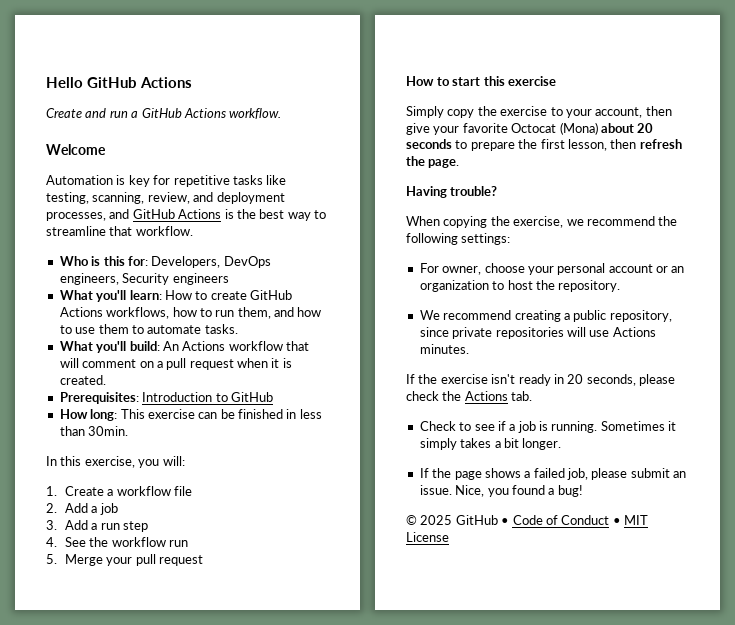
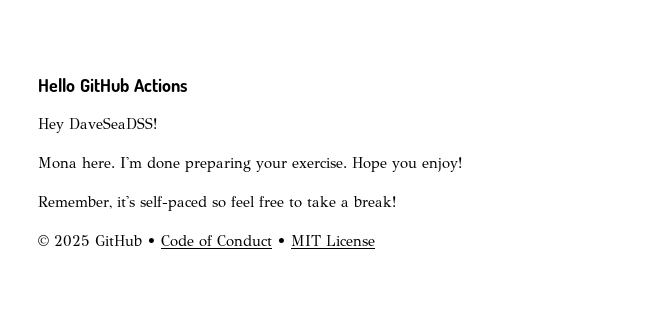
- Create and run a GitHub Actions workflow.
- Welcome
- Automation is key for repetitive tasks like testing, scanning, review, and deployment processes, and GitHub Actions is the best way to streamline that workflow.
- Who is this for: Developers, DevOps engineers, Security engineers
- What you'll learn: How to create GitHub Actions workflows, how to run them, and how to use them to automate tasks.
- What you'll build: An Actions workflow that will comment on a pull request when it is created.
- Prerequisites: Introduction to GitHub
- How long: This exercise can be finished in less than 30min.
- In this exercise, you will:
- 1. Create a workflow file
- 2. Add a job
- 3. Add a run step
- 4. See the workflow run
- 5. Merge your pull request
- How to start this exercise
- Simply copy the exercise to your account, then give your favorite Octocat (Mona) about 20 seconds to prepare the first lesson, then refresh the page.
- Having trouble?
- When copying the exercise, we recommend the following settings:
- For owner, choose your personal account or an organization to host the repository.
- We recommend creating a public repository, since private repositories will use Actions minutes.
- If the exercise isn't ready in 20 seconds, please check the Actions tab.
- Check to see if a job is running. Sometimes it simply takes a bit longer.
- If the page shows a failed job, please submit an issue. Nice, you found a bug!
+ Hey DaveSeaDSS!
+ Mona here. I'm done preparing your exercise. Hope you enjoy!
+ Remember, it's self-paced so feel free to take a break!

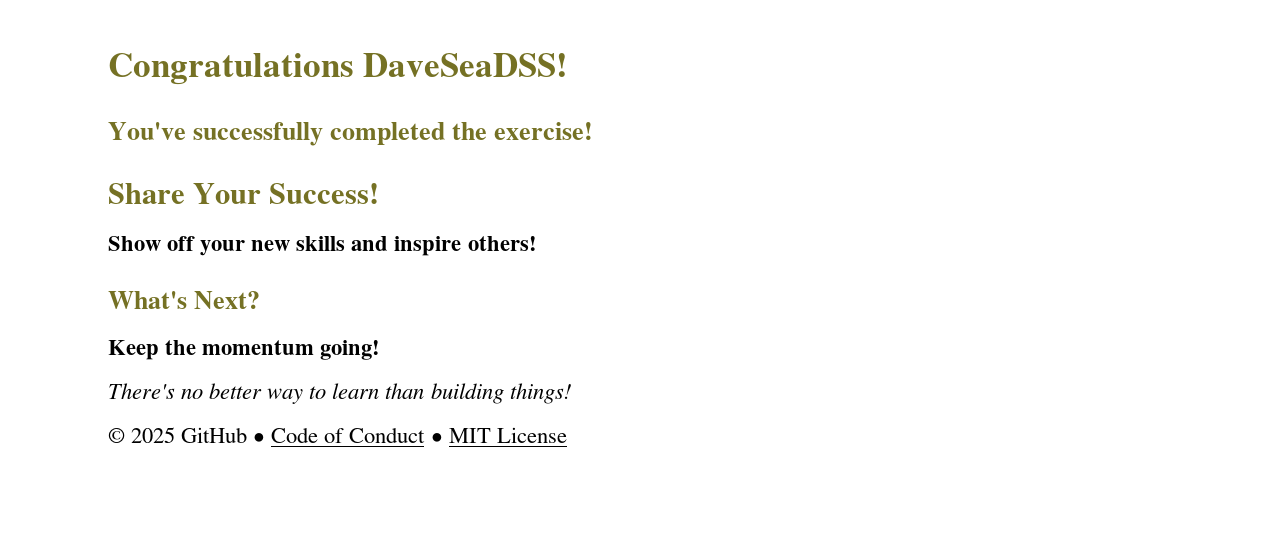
- Hello GitHub Actions
- Hey DaveSeaDSS!
- Mona here. I'm done preparing your exercise. Hope you enjoy!
- Remember, it's self-paced so feel free to take a break!
+ Congratulations DaveSeaDSS!
+ You've successfully completed the exercise!
+ Share Your Success!
+ Show off your new skills and inspire others!
+ What's Next?
+ Keep the momentum going!
+ There's no better way to learn than building things!

